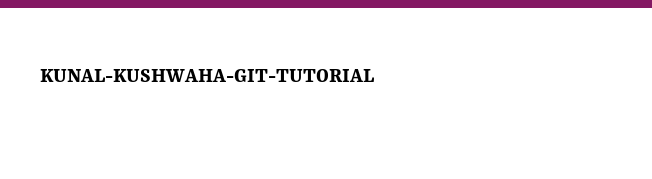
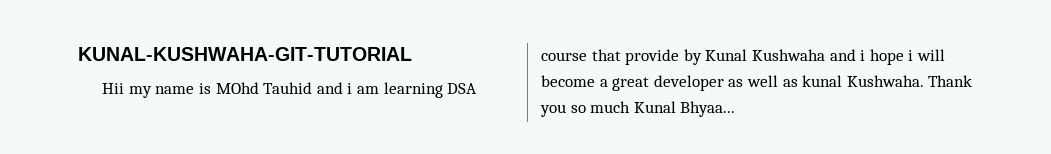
+ Hii my name is MOhd Tauhid and i am learning DSA course that provide by Kunal Kushwaha and i hope i will become a great developer as well as kunal Kushwaha. Thank you so much Kunal Bhyaa...

